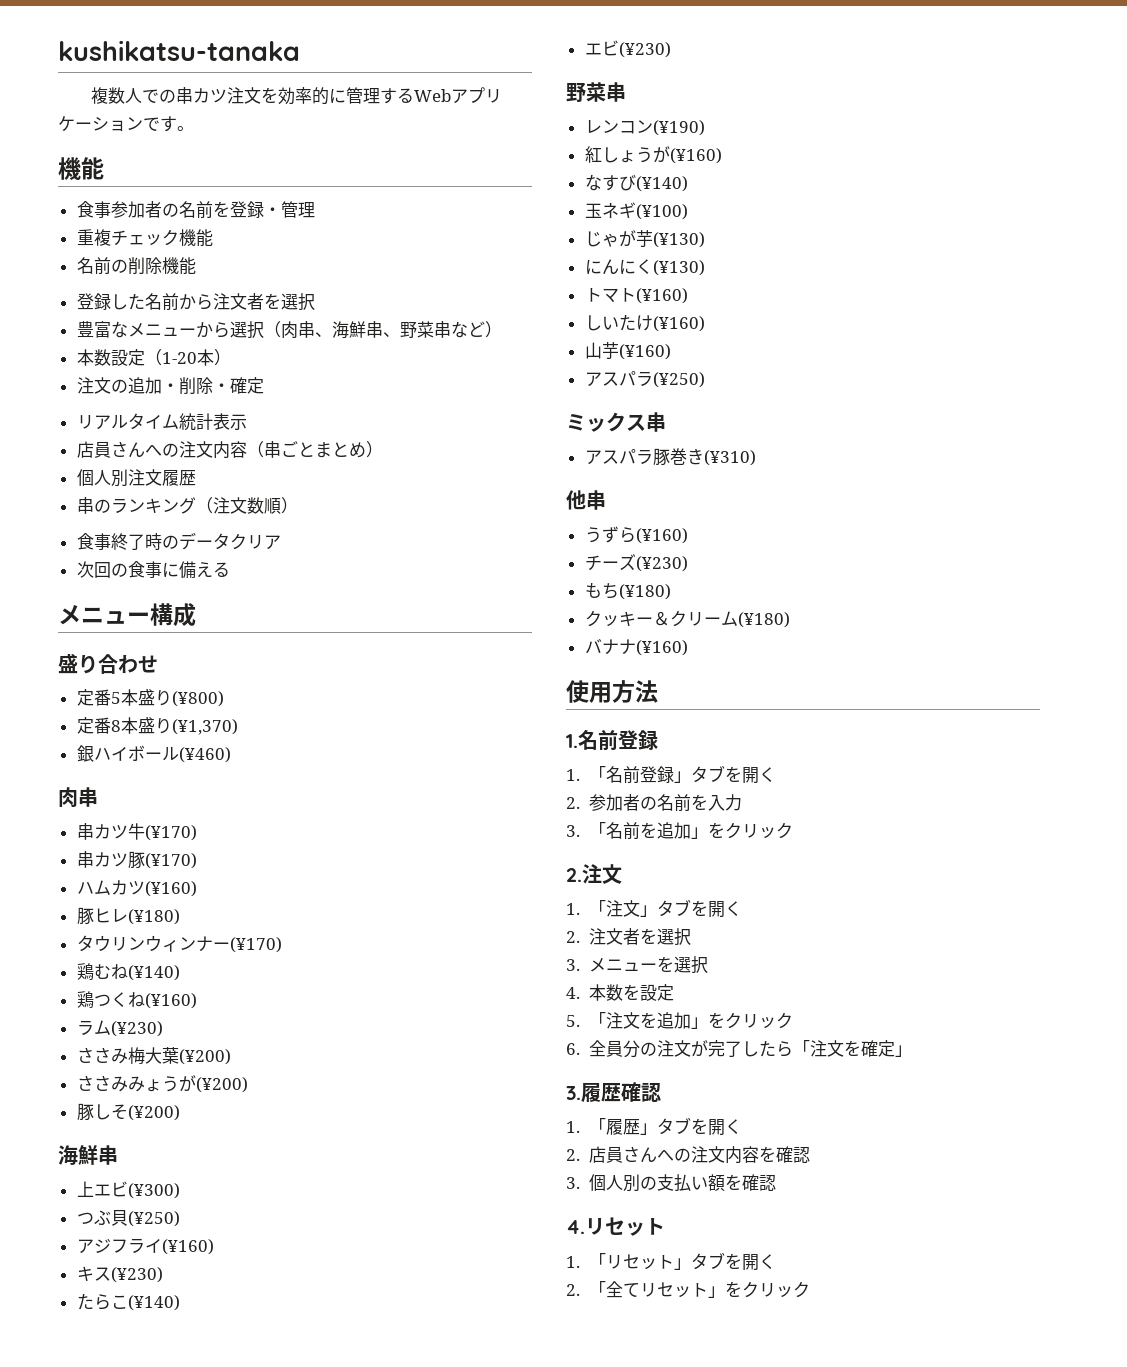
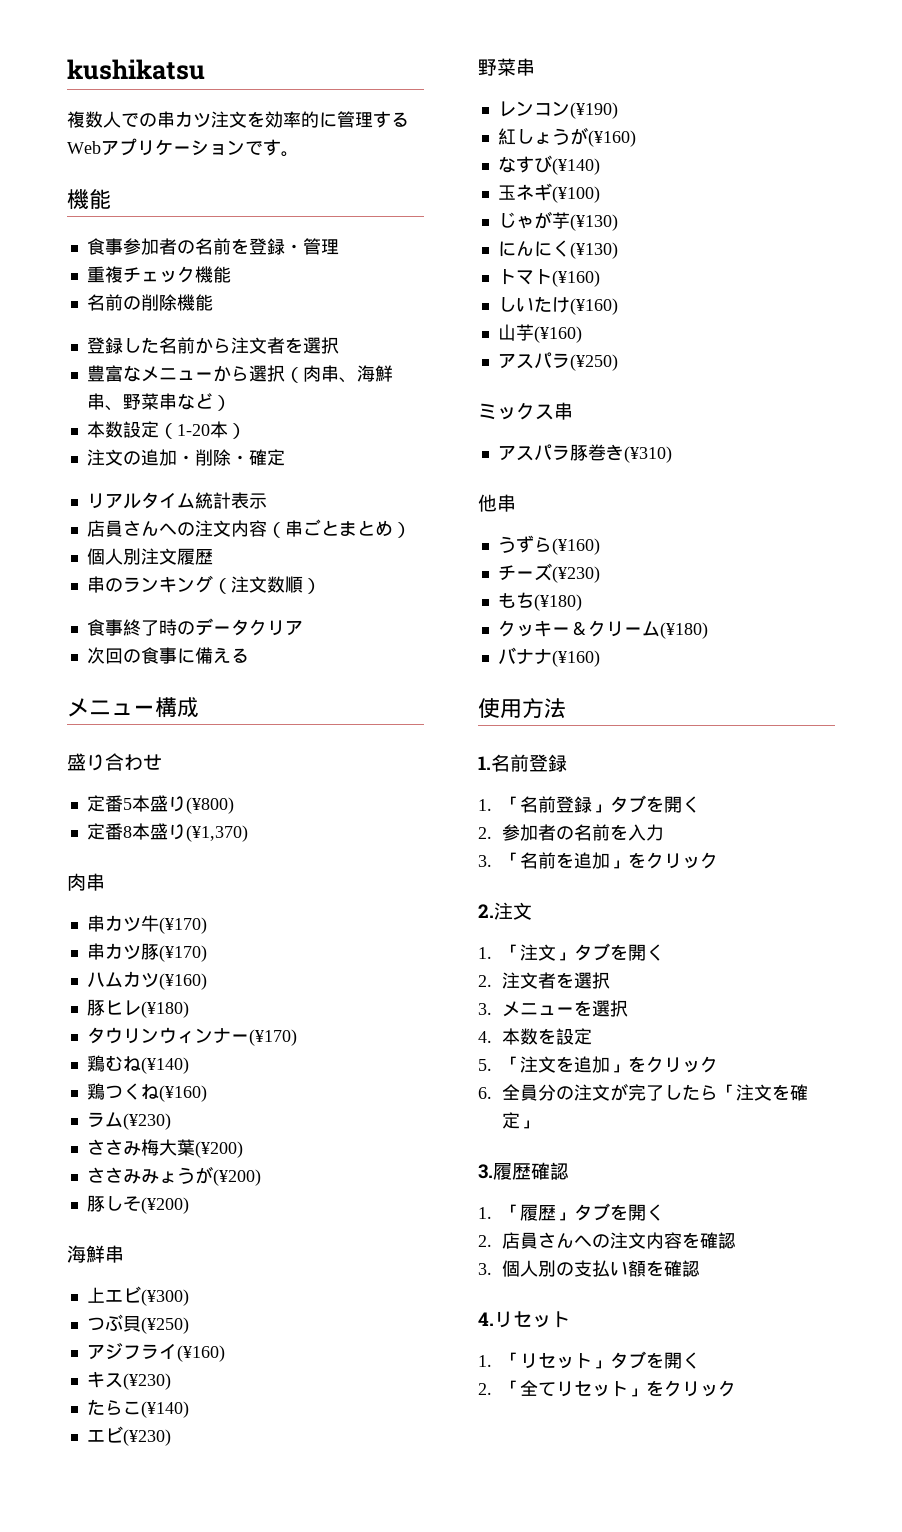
- kushikatsu-tanaka
+ kushikatsu
- 銀ハイボール(¥460)

